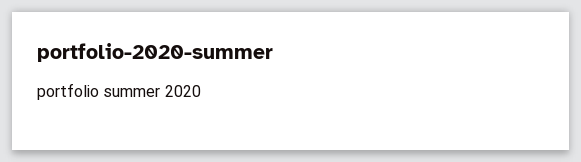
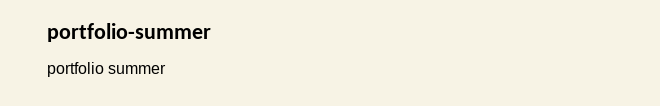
- portfolio-2020-summer
+ portfolio-summer
- portfolio summer 2020
+ portfolio summer

